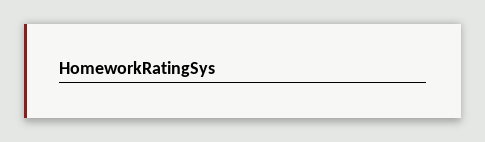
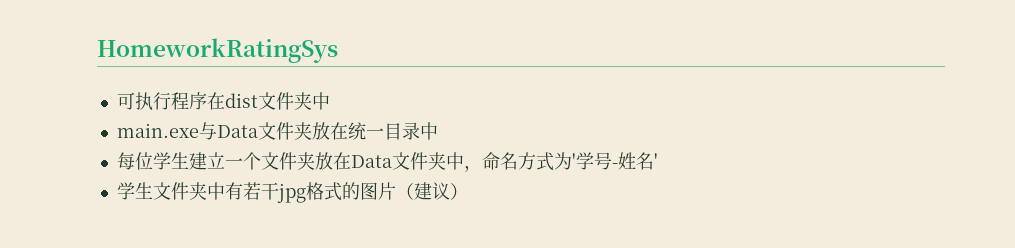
+ 可执行程序在dist文件夹中
+ main.exe与Data文件夹放在统一目录中
+ 每位学生建立一个文件夹放在Data文件夹中，命名方式为'学号-姓名'
+ 学生文件夹中有若干jpg格式的图片（建议）

